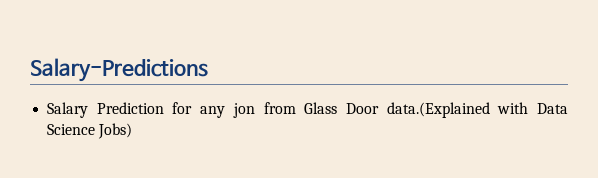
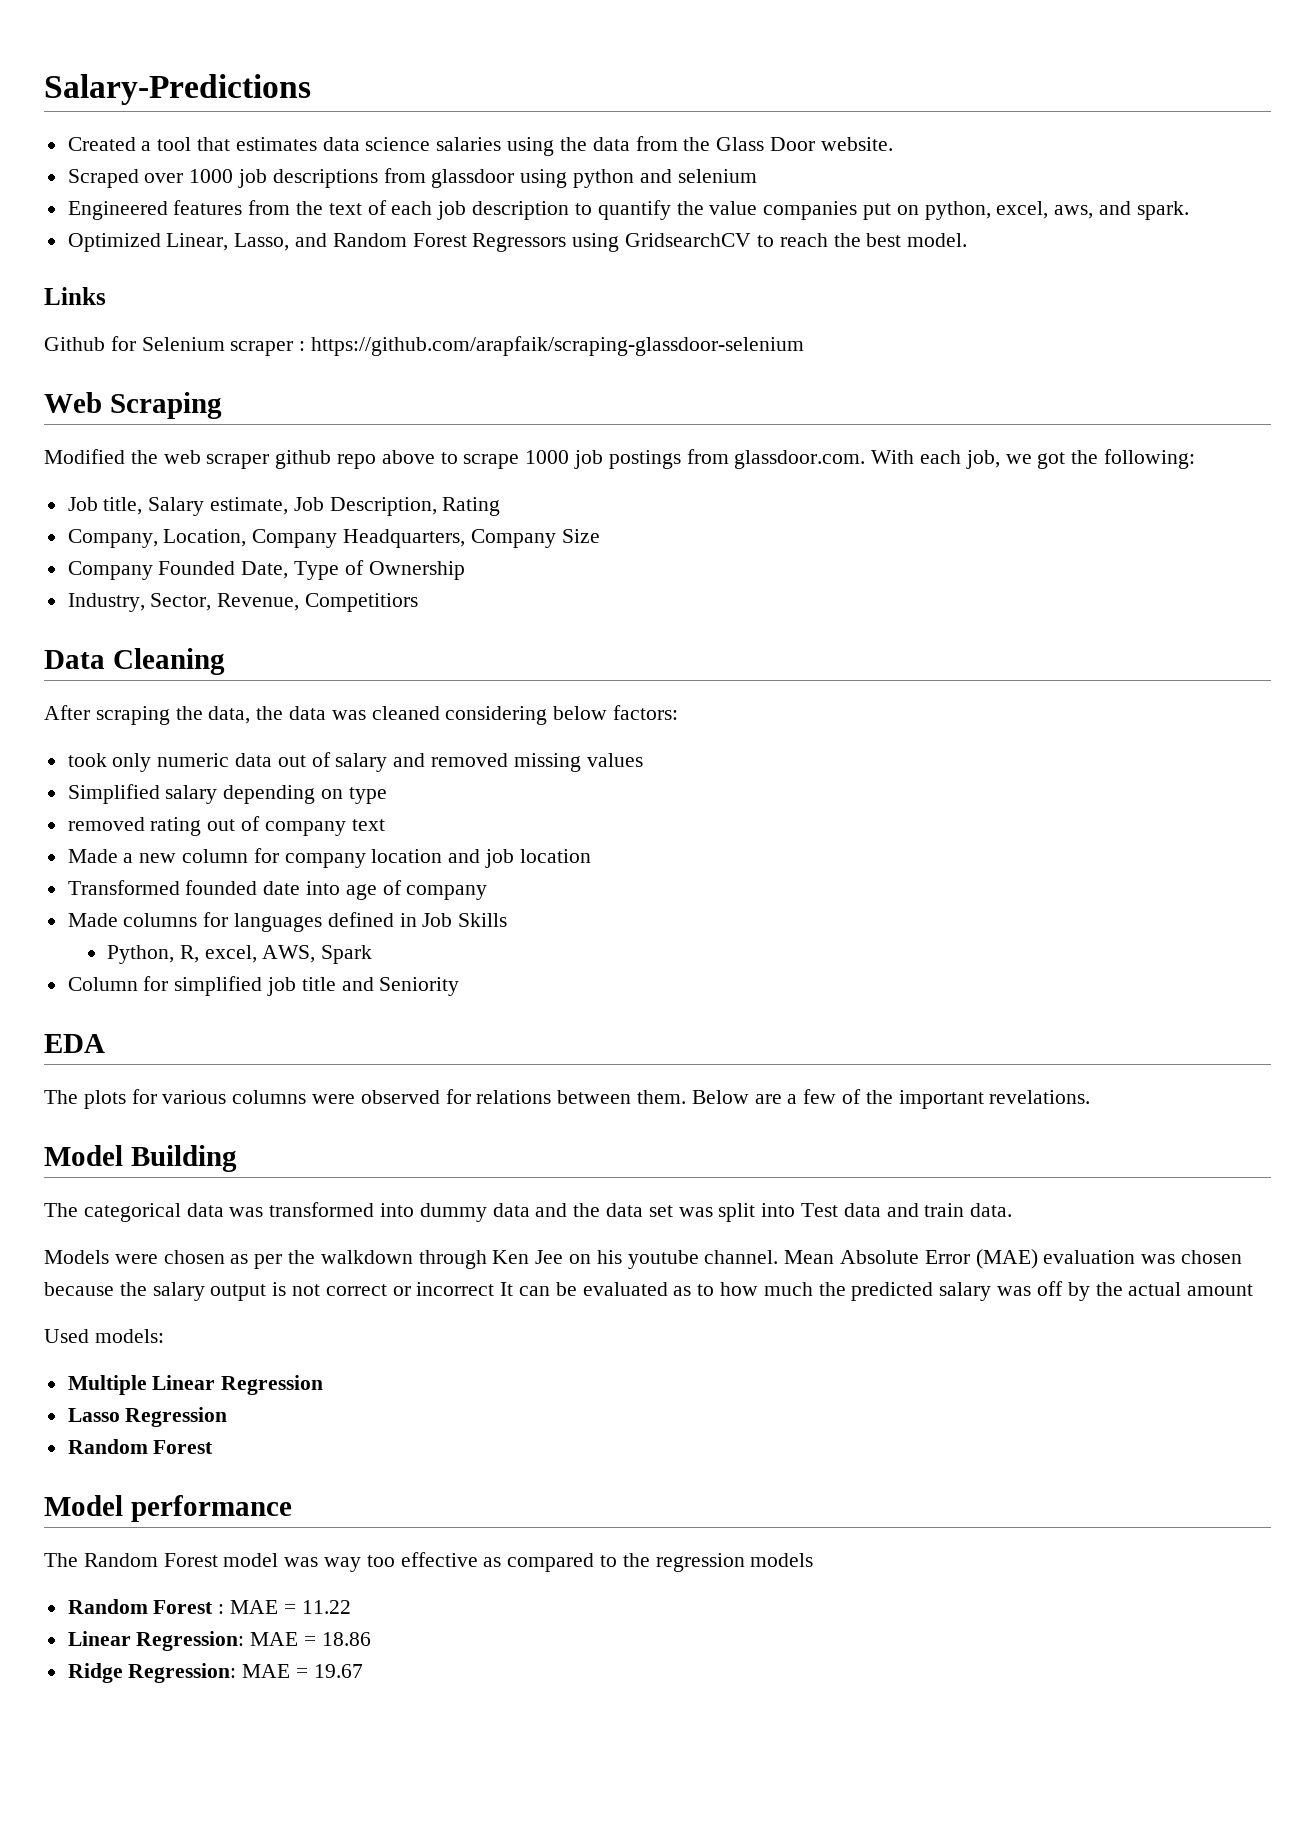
- Salary Prediction for any jon from Glass Door data.(Explained with Data Science Jobs)
+ Created a tool that estimates data science salaries using the data from the Glass Door website.
+ Scraped over 1000 job descriptions from glassdoor using python and selenium
+ Engineered features from the text of each job description to quantify the value companies put on python, excel, aws, and spark.
+ Optimized Linear, Lasso, and Random Forest Regressors using GridsearchCV to reach the best model.
+ Links
+ Github for Selenium scraper : https://github.com/arapfaik/scraping-glassdoor-selenium
+ Web Scraping
+ Modified the web scraper github repo above to scrape 1000 job postings from glassdoor.com. With each job, we got the following:
+ Job title, Salary estimate, Job Description, Rating
+ Company, Location, Company Headquarters, Company Size
+ Company Founded Date, Type of Ownership
+ Industry, Sector, Revenue, Competitiors
+ Data Cleaning
+ After scraping the data, the data was cleaned considering below factors:
+ took only numeric data out of salary and removed missing values
+ Simplified salary depending on type
+ removed rating out of company text
+ Made a new column for company location and job location
+ Transformed founded date into age of company
+ Made columns for languages defined in Job Skills
+ Python, R, excel, AWS, Spark
+ Column for simplified job title and Seniority
+ EDA
+ The plots for various columns were observed for relations between them. Below are a few of the important revelations.
+ Model Building
+ The categorical data was transformed into dummy data and the data set was split into Test data and train data.
+ Models were chosen as per the walkdown through Ken Jee on his youtube channel. Mean Absolute Error (MAE) evaluation was chosen because the salary output is not correct or incorrect It can be evaluated as to how much the predicted salary was off by the actual amount
+ Used models:
+ Multiple Linear Regression
+ Lasso Regression
+ Random Forest
+ Model performance
+ The Random Forest model was way too effective as compared to the regression models
+ Random Forest : MAE = 11.22
+ Linear Regression: MAE = 18.86
+ Ridge Regression: MAE = 19.67

